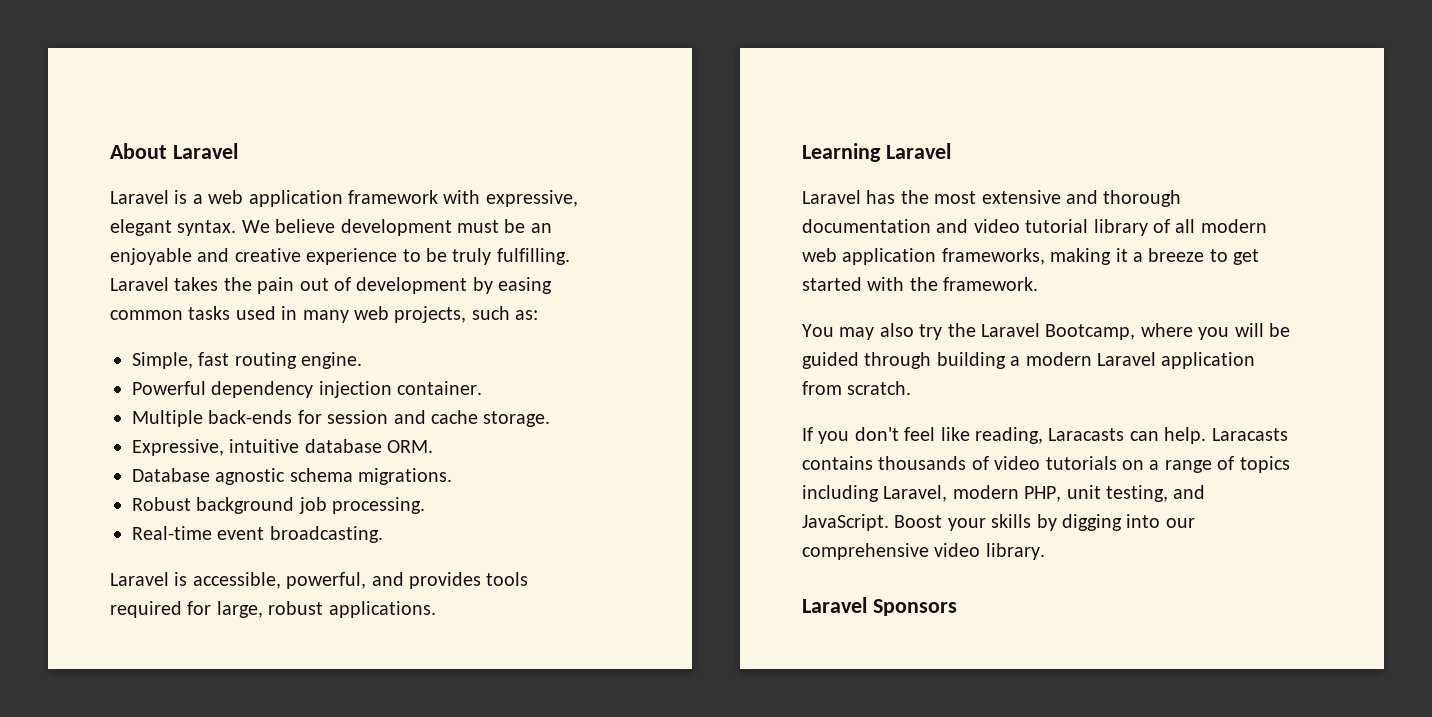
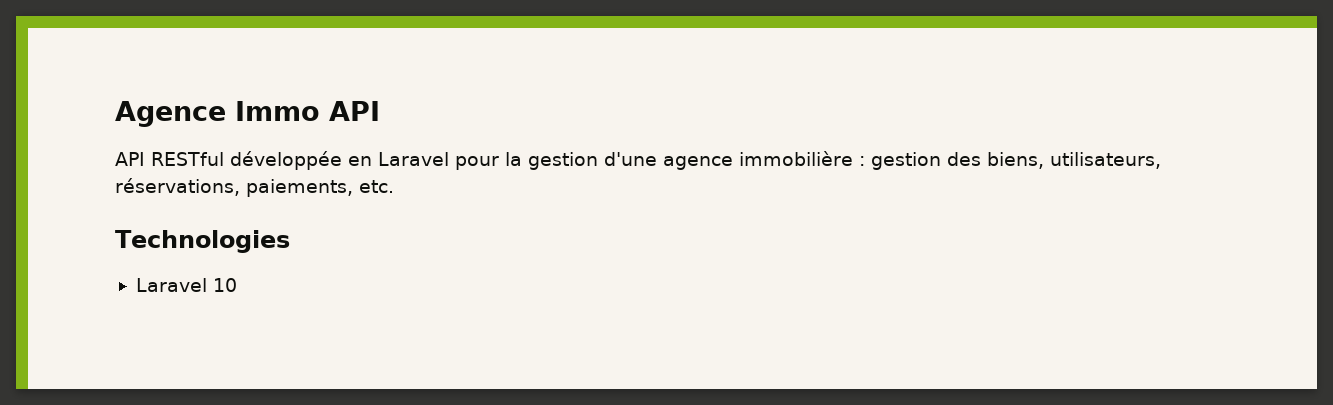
- About Laravel
- Laravel is a web application framework with expressive, elegant syntax. We believe development must be an enjoyable and creative experience to be truly fulfilling. Laravel takes the pain out of development by easing common tasks used in many web projects, such as:
- Simple, fast routing engine.
- Powerful dependency injection container.
- Multiple back-ends for session and cache storage.
- Expressive, intuitive database ORM.
- Database agnostic schema migrations.
- Robust background job processing.
- Real-time event broadcasting.
- Laravel is accessible, powerful, and provides tools required for large, robust applications.
- Learning Laravel
- Laravel has the most extensive and thorough documentation and video tutorial library of all modern web application frameworks, making it a breeze to get started with the framework.
- You may also try the Laravel Bootcamp, where you will be guided through building a modern Laravel application from scratch.
- If you don't feel like reading, Laracasts can help. Laracasts contains thousands of video tutorials on a range of topics including Laravel, modern PHP, unit testing, and JavaScript. Boost your skills by digging into our comprehensive video library.
- Laravel Sponsors
+ Agence Immo API
+ API RESTful développée en Laravel pour la gestion d'une agence immobilière : gestion des biens, utilisateurs, réservations, paiements, etc.
+ Technologies
+ Laravel 10

